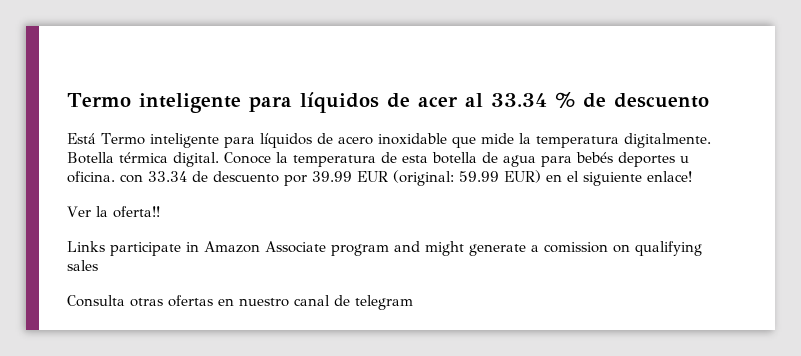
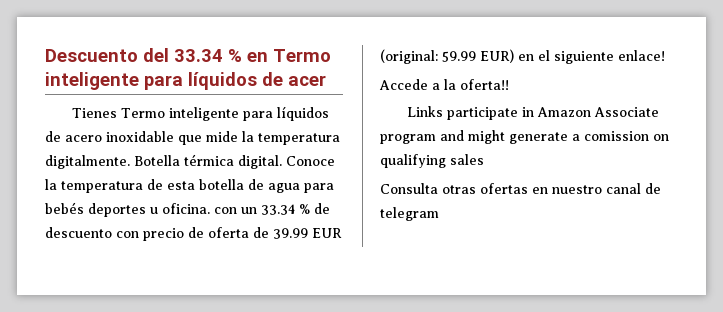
- Termo inteligente para líquidos de acer al 33.34 % de descuento
- Está Termo inteligente para líquidos de acero inoxidable que mide la temperatura digitalmente.
+ Descuento del 33.34 % en Termo inteligente para líquidos de acer
+ Tienes Termo inteligente para líquidos de acero inoxidable que mide la temperatura digitalmente.
- Conoce la temperatura de esta botella de agua para bebés deportes u oficina. con 33.34 de descuento por 39.99 EUR (original: 59.99 EUR) en el siguiente enlace!
+ Conoce la temperatura de esta botella de agua para bebés deportes u oficina. con un 33.34 % de descuento con precio de oferta de 39.99 EUR (original: 59.99 EUR) en el siguiente enlace!
- Ver la oferta!!
+ Accede a la oferta!!

